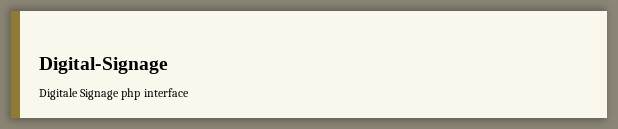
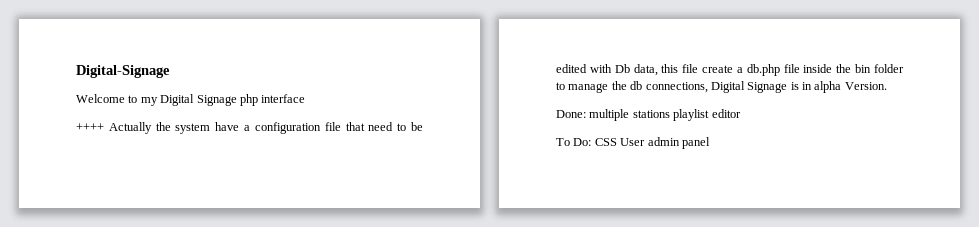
- Digitale Signage php interface
+ Welcome to my Digital Signage php interface
+ ++++ Actually the system have a configuration file that need to be edited with Db data, this file create a db.php file inside the bin folder to manage the db connections, Digital Signage is in alpha Version.
+ Done: multiple stations playlist editor
+ To Do: CSS User admin panel

